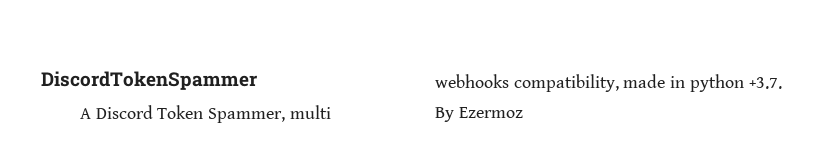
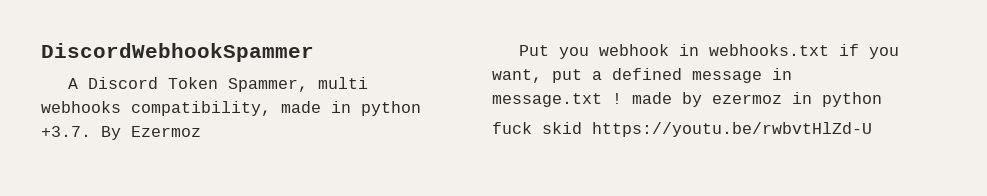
- DiscordTokenSpammer
+ DiscordWebhookSpammer
+ Put you webhook in webhooks.txt if you want, put a defined message in message.txt ! made by ezermoz in python
+ fuck skid https://youtu.be/rwbvtHlZd-U

